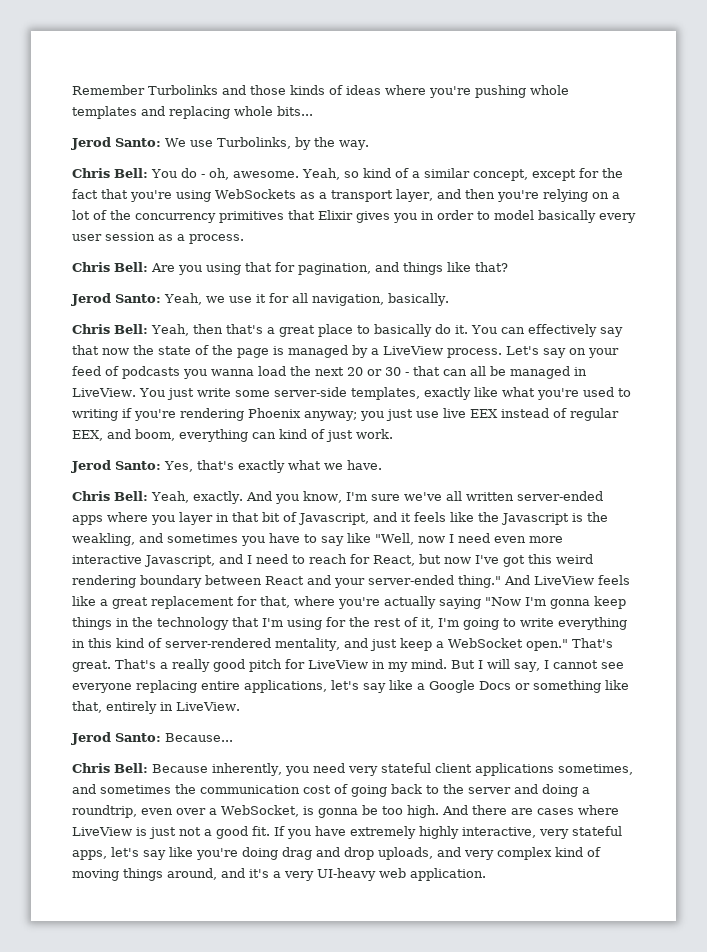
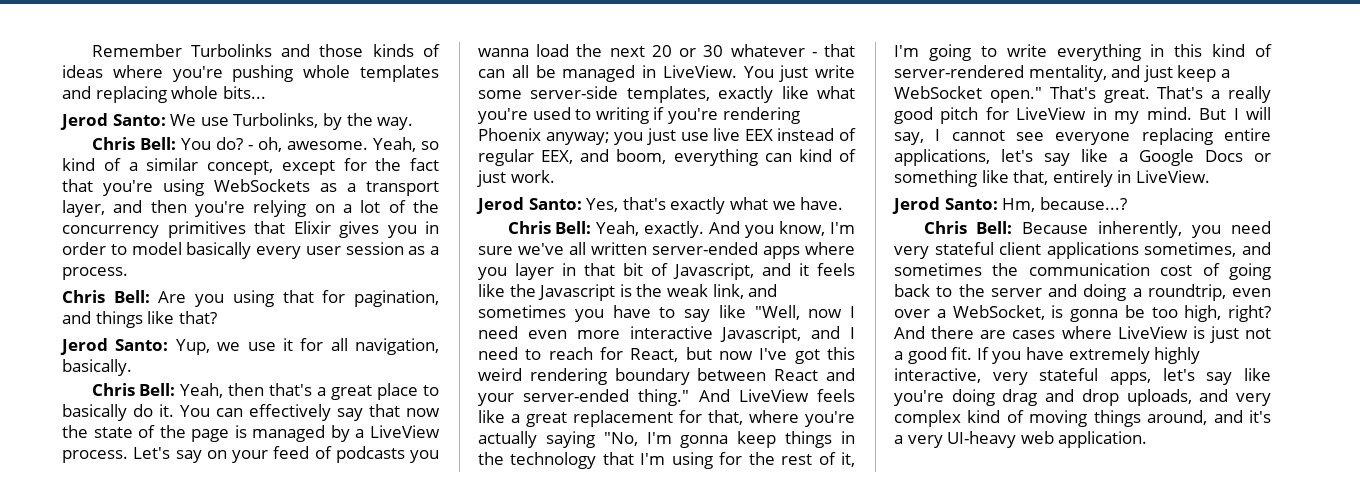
- Chris Bell: You do - oh, awesome.
+ Chris Bell: You do? - oh, awesome.
- Jerod Santo: Yeah, we use it for all navigation, basically.
+ Jerod Santo: Yup, we use it for all navigation, basically.
- Let's say on your feed of podcasts you wanna load the next 20 or 30 - that can all be managed in LiveView.
+ Let's say on your feed of podcasts you wanna load the next 20 or 30 whatever - that can all be managed in LiveView.
- And you know, I'm sure we've all written server-ended apps where you layer in that bit of Javascript, and it feels like the Javascript is the weakling, and sometimes you have to say like "Well, now I need even more interactive Javascript, and I need to reach for React, but now I've got this weird rendering boundary between React and your server-ended thing."
+ And you know, I'm sure we've all written server-ended apps where you layer in that bit of Javascript, and it feels like the Javascript is the weak link, and sometimes you have to say like "Well, now I need even more interactive Javascript, and I need to reach for React, but now I've got this weird rendering boundary between React and your server-ended thing."
- And LiveView feels like a great replacement for that, where you're actually saying "Now I'm gonna keep things in the technology that I'm using for the rest of it, I'm going to write everything in this kind of server-rendered mentality, and just keep a WebSocket open."
+ And LiveView feels like a great replacement for that, where you're actually saying "No, I'm gonna keep things in the technology that I'm using for the rest of it, I'm going to write everything in this kind of server-rendered mentality, and just keep a WebSocket open."
- Jerod Santo: Because...
+ Jerod Santo: Hm, because...?
- Chris Bell: Because inherently, you need very stateful client applications sometimes, and sometimes the communication cost of going back to the server and doing a roundtrip, even over a WebSocket, is gonna be too high.
+ Chris Bell: Because inherently, you need very stateful client applications sometimes, and sometimes the communication cost of going back to the server and doing a roundtrip, even over a WebSocket, is gonna be too high, right?

